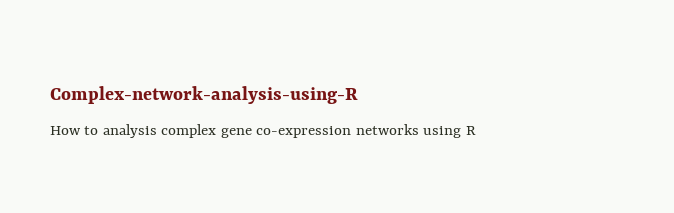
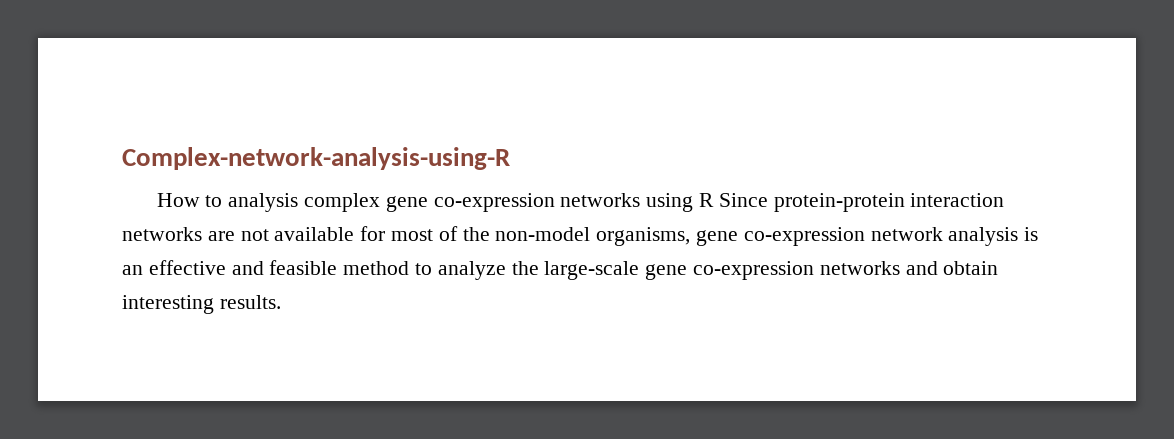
- How to analysis complex gene co-expression networks using R
+ How to analysis complex gene co-expression networks using R Since protein-protein interaction networks are not available for most of the non-model organisms, gene co-expression network analysis is an effective and feasible method to analyze the large-scale gene co-expression networks and obtain interesting results.

